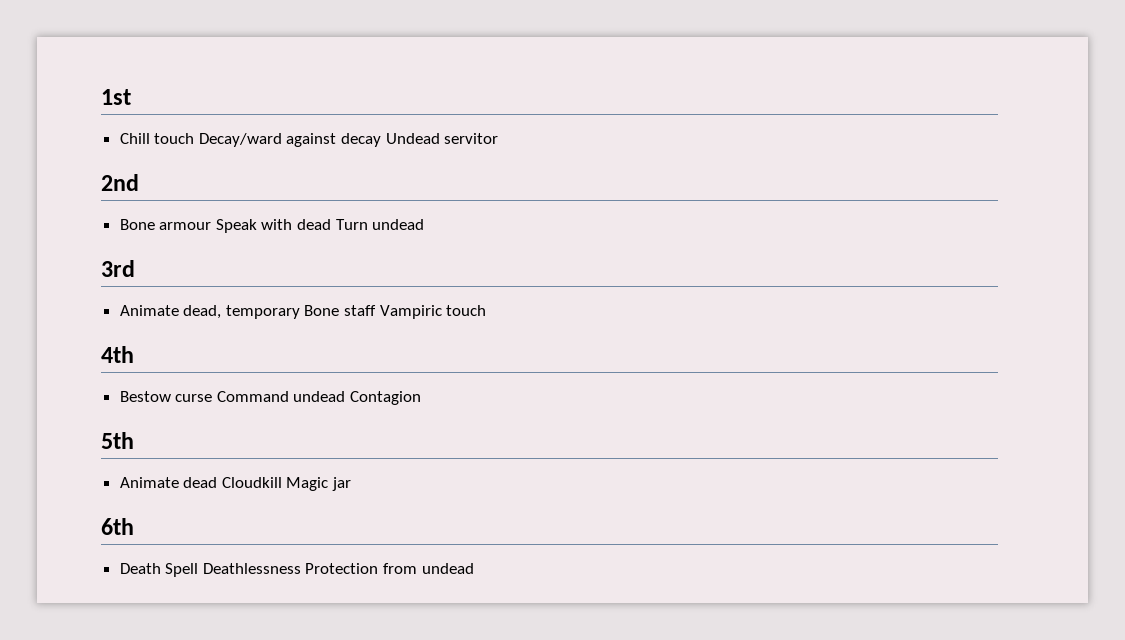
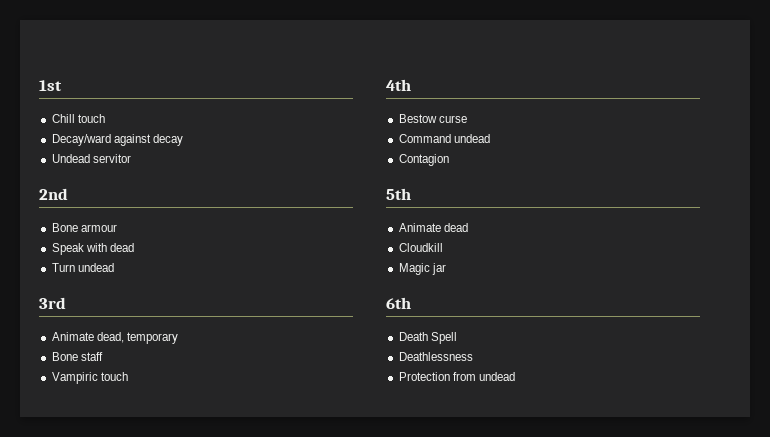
- Chill touch Decay/ward against decay Undead servitor
+ Chill touch
+ Decay/ward against decay
+ Undead servitor
- Bone armour Speak with dead Turn undead
+ Bone armour
+ Speak with dead
+ Turn undead
- Animate dead, temporary Bone staff Vampiric touch
+ Animate dead, temporary
+ Bone staff
+ Vampiric touch
- Bestow curse Command undead Contagion
+ Bestow curse
+ Command undead
+ Contagion
- Animate dead Cloudkill Magic jar
+ Animate dead
+ Cloudkill
+ Magic jar
- Death Spell Deathlessness Protection from undead
+ Death Spell
+ Deathlessness
+ Protection from undead

